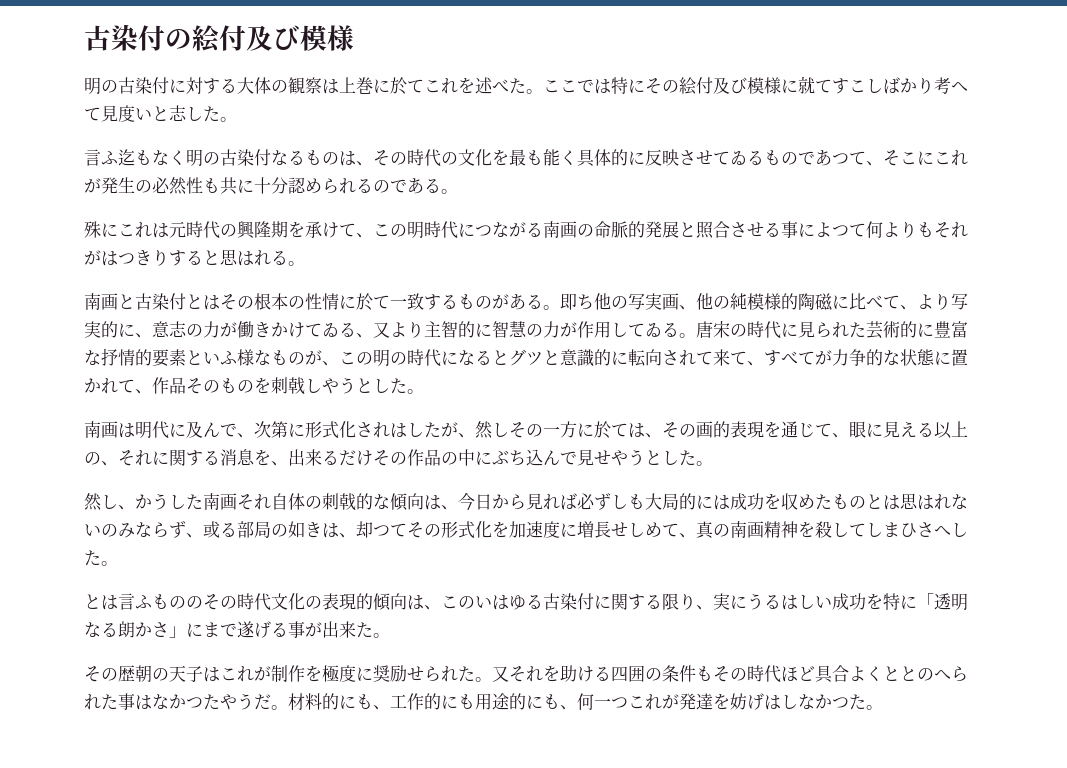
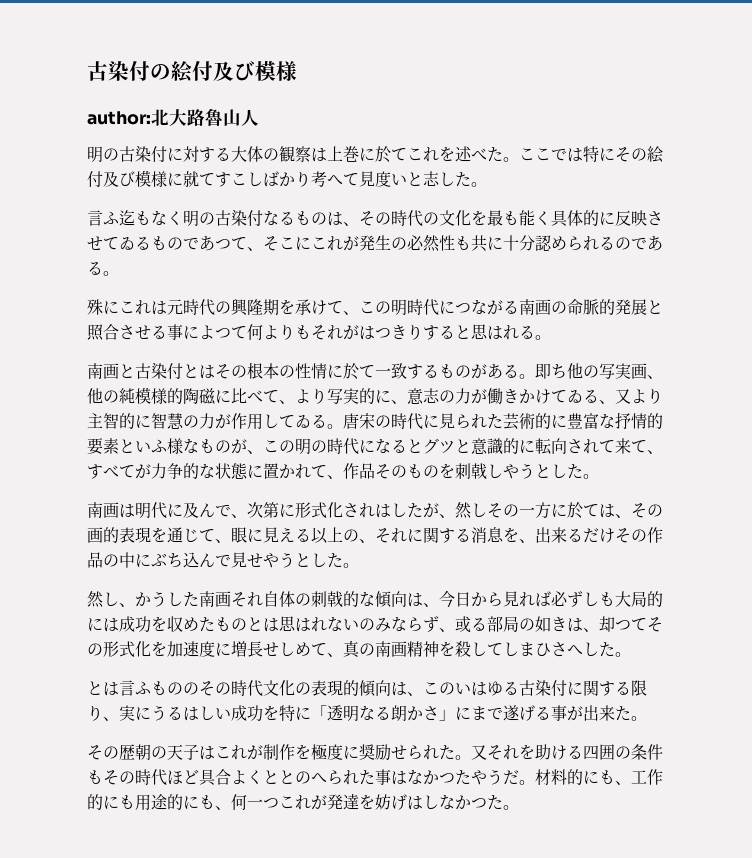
+ author:北大路魯山人

